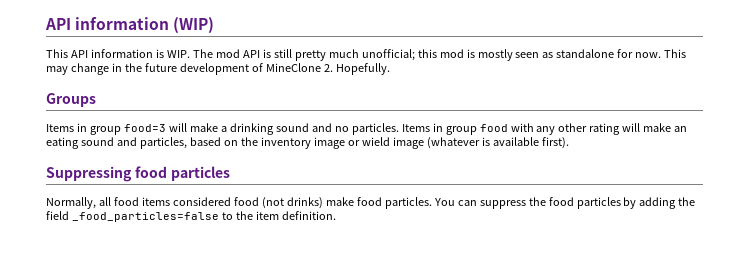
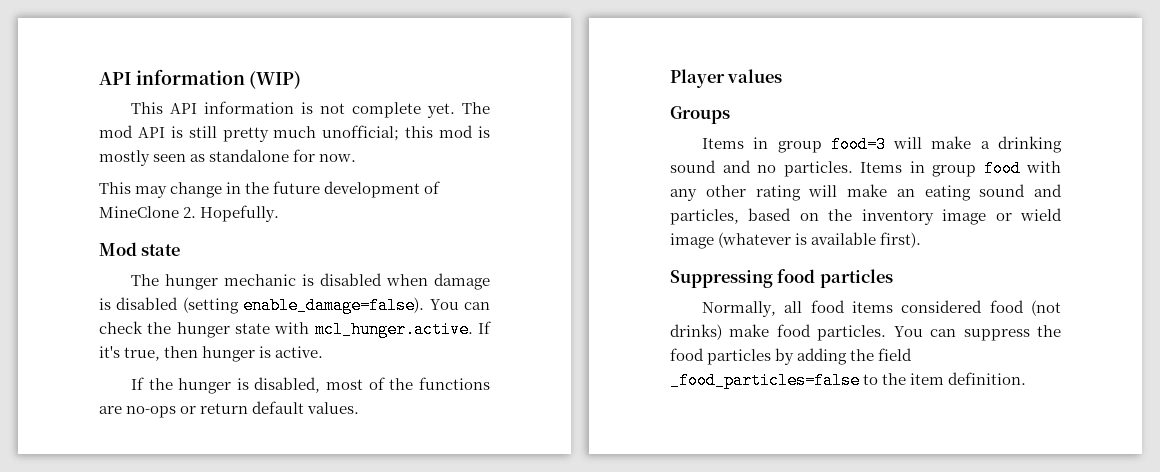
- This API information is WIP. The mod API is still pretty much unofficial; this mod is mostly seen as standalone for now. This may change in the future development of MineClone 2. Hopefully.
+ This API information is not complete yet. The mod API is still pretty much unofficial; this mod is mostly seen as standalone for now.
+ This may change in the future development of MineClone 2. Hopefully.
+ Mod state
+ The hunger mechanic is disabled when damage is disabled (setting enable_damage=false). You can check the hunger state with mcl_hunger.active. If it's true, then hunger is active.
+ If the hunger is disabled, most of the functions are no-ops or return default values.
+ Player values

